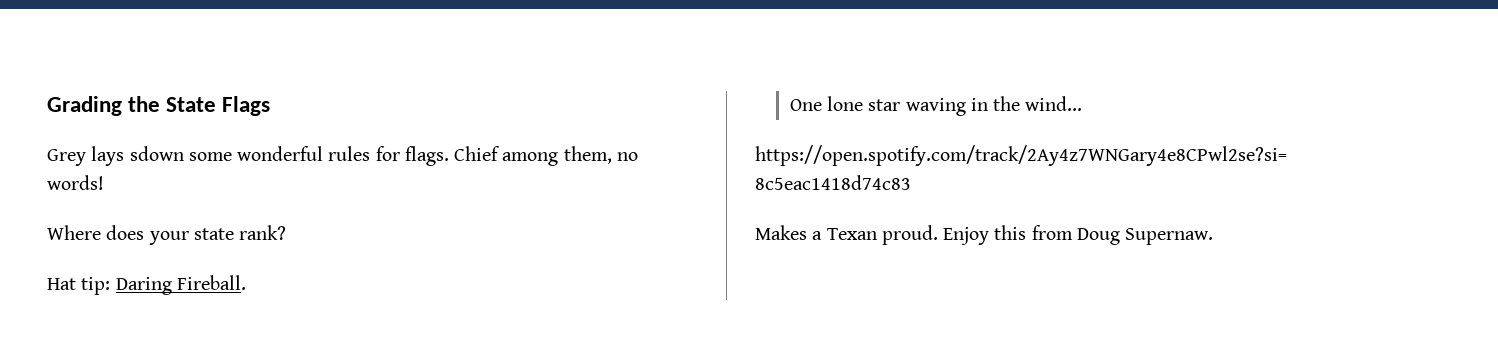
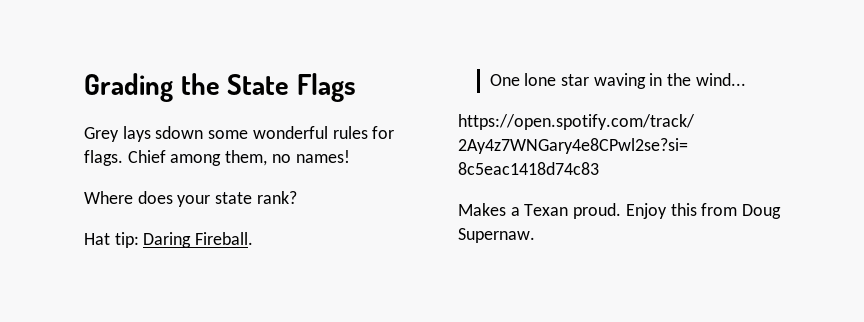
- Chief among them, no words!
+ Chief among them, no names!

